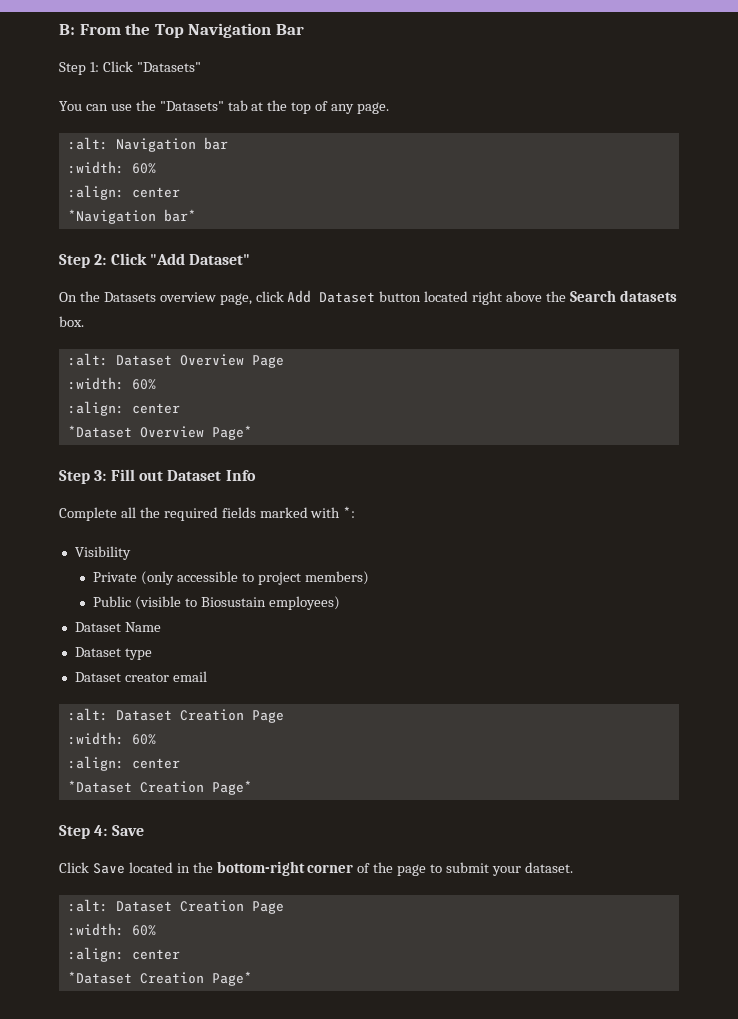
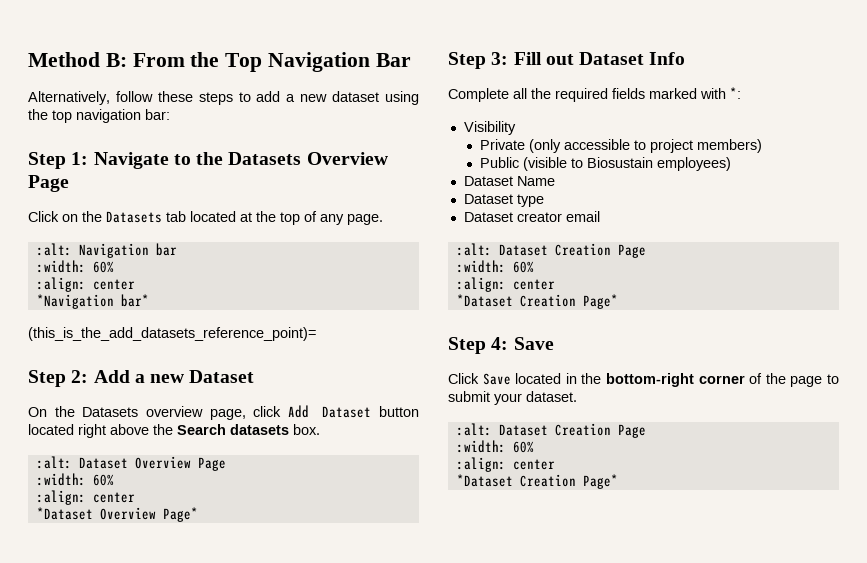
- B: From the Top Navigation Bar
+ Method B: From the Top Navigation Bar
- Step 1: Click "Datasets"
- You can use the "Datasets" tab at the top of any page.
+ Alternatively, follow these steps to add a new dataset using the top navigation bar:
+ Step 1: Navigate to the Datasets Overview Page
+ Click on the Datasets tab located at the top of any page.
+ (this_is_the_add_datasets_reference_point)=
- Step 2: Click "Add Dataset"
+ Step 2: Add a new Dataset

